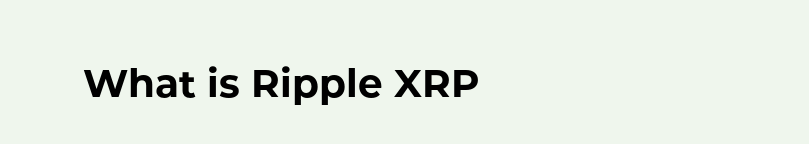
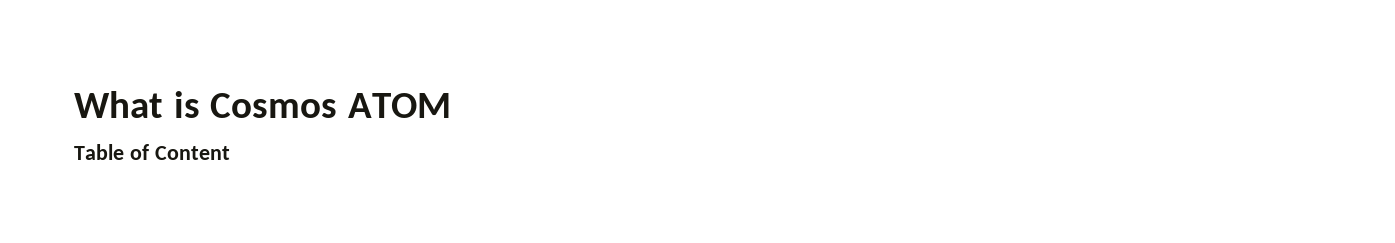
- What is Ripple XRP
+ What is Cosmos ATOM
+ Table of Content

